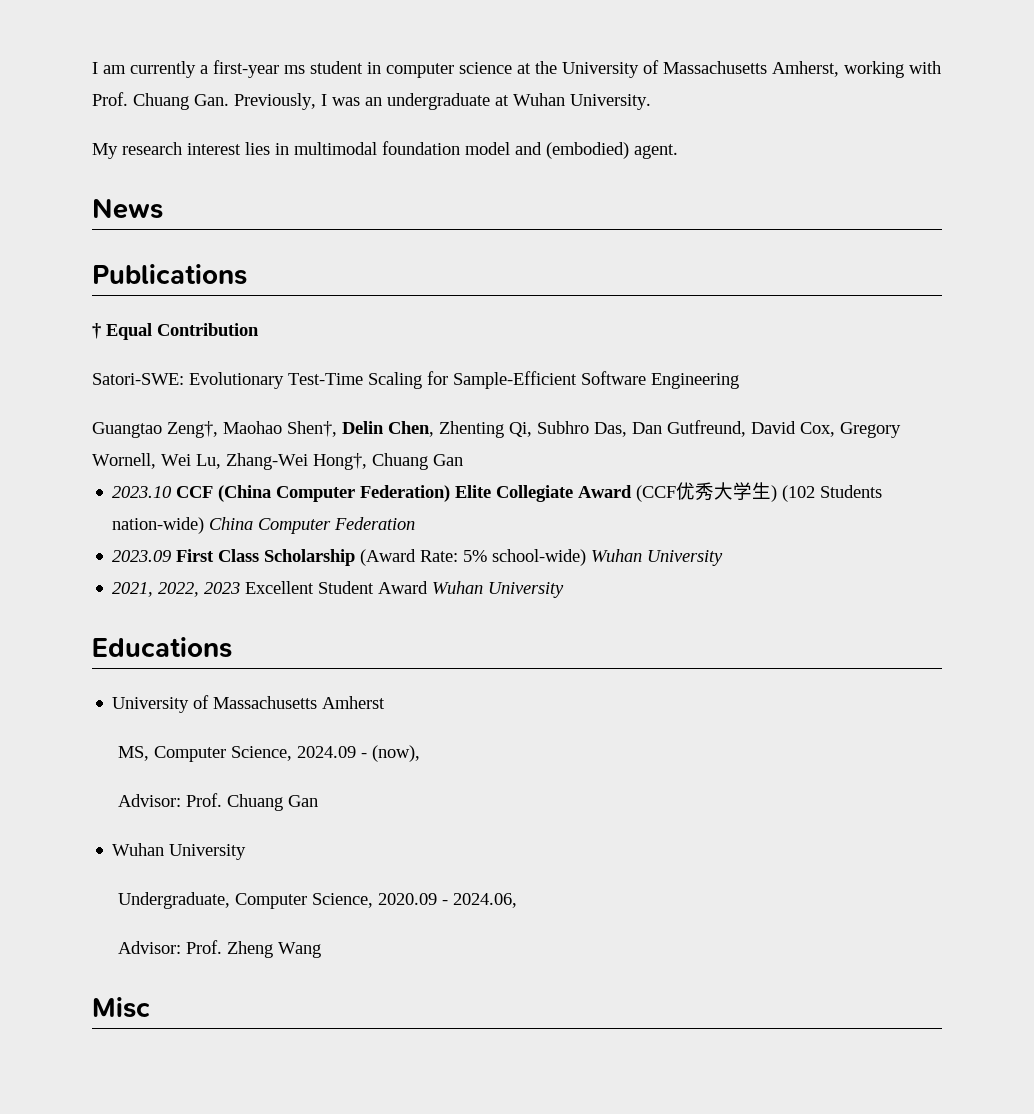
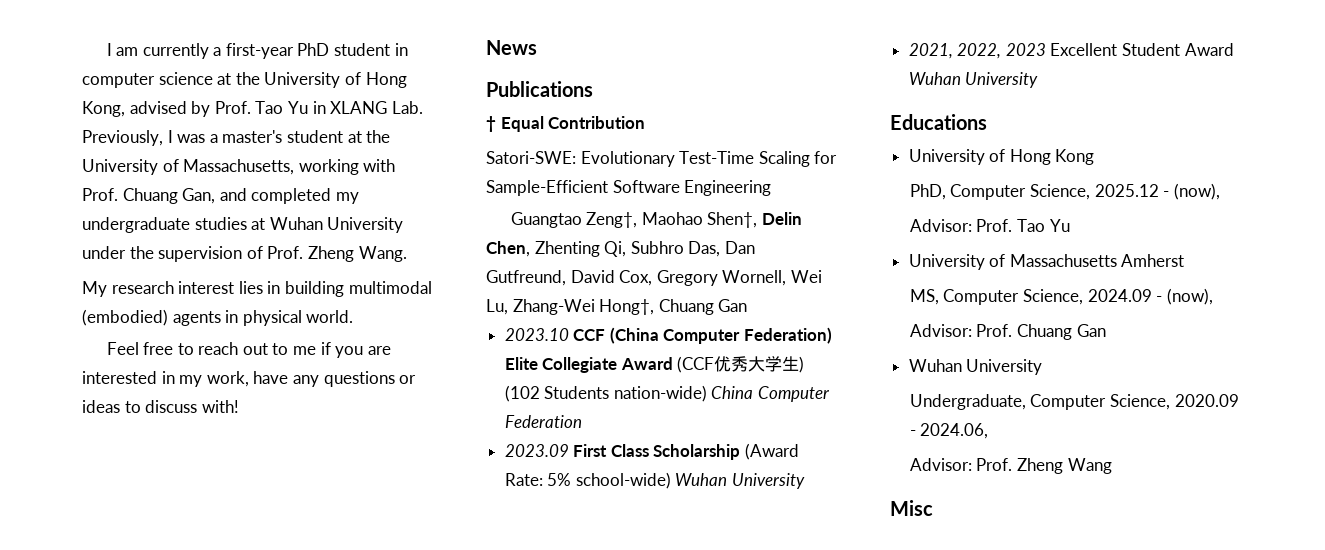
- I am currently a first-year ms student in computer science at the University of Massachusetts Amherst, working with Prof. Chuang Gan. Previously, I was an undergraduate at Wuhan University.
+ I am currently a first-year PhD student in computer science at the University of Hong Kong, advised by Prof. Tao Yu in XLANG Lab. Previously, I was a master's student at the University of Massachusetts, working with Prof. Chuang Gan, and completed my undergraduate studies at Wuhan University under the supervision of Prof. Zheng Wang.
- My research interest lies in multimodal foundation model and (embodied) agent.
+ My research interest lies in building multimodal (embodied) agents in physical world.
+ Feel free to reach out to me if you are interested in my work, have any questions or ideas to discuss with!
+ University of Hong Kong
+ PhD, Computer Science, 2025.12 - (now),
+ Advisor: Prof. Tao Yu

